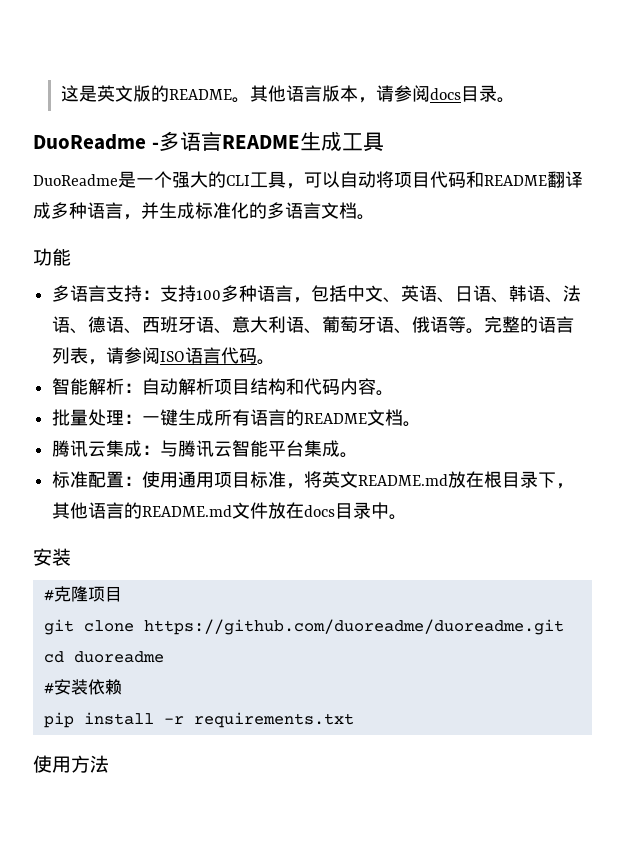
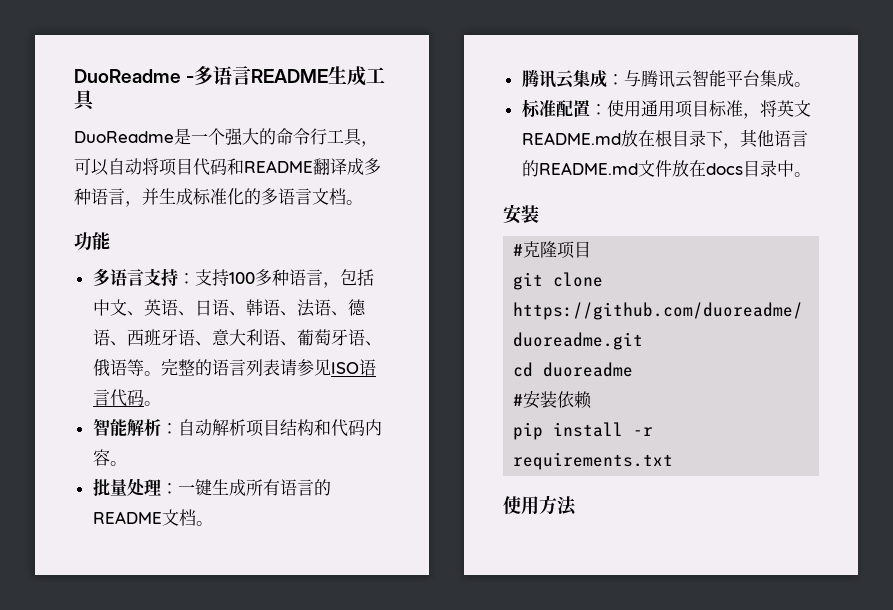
- 这是英文版的README。其他语言版本，请参阅docs目录。
- DuoReadme是一个强大的CLI工具，可以自动将项目代码和README翻译成多种语言，并生成标准化的多语言文档。
+ DuoReadme是一个强大的命令行工具，可以自动将项目代码和README翻译成多种语言，并生成标准化的多语言文档。
- 完整的语言列表，请参阅ISO语言代码。
+ 完整的语言列表请参见ISO语言代码。

